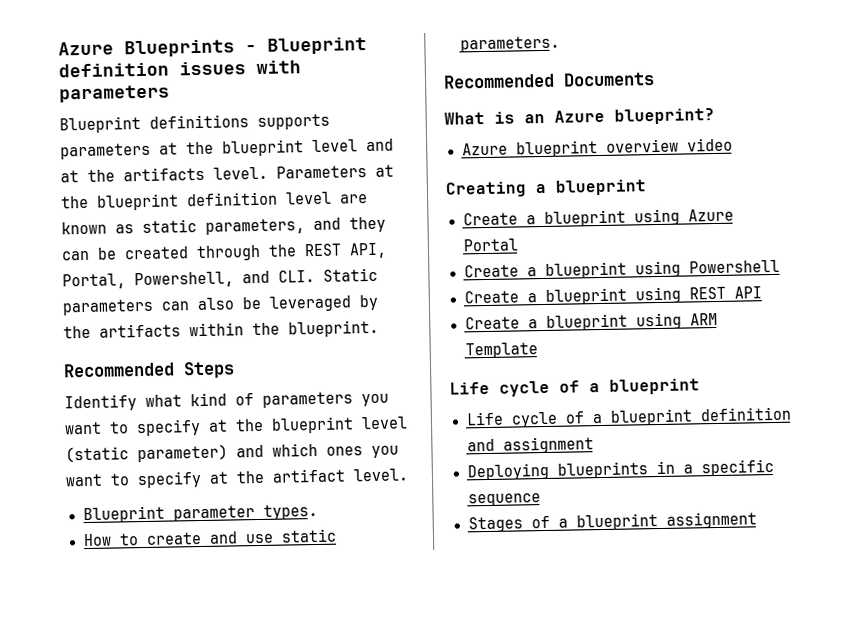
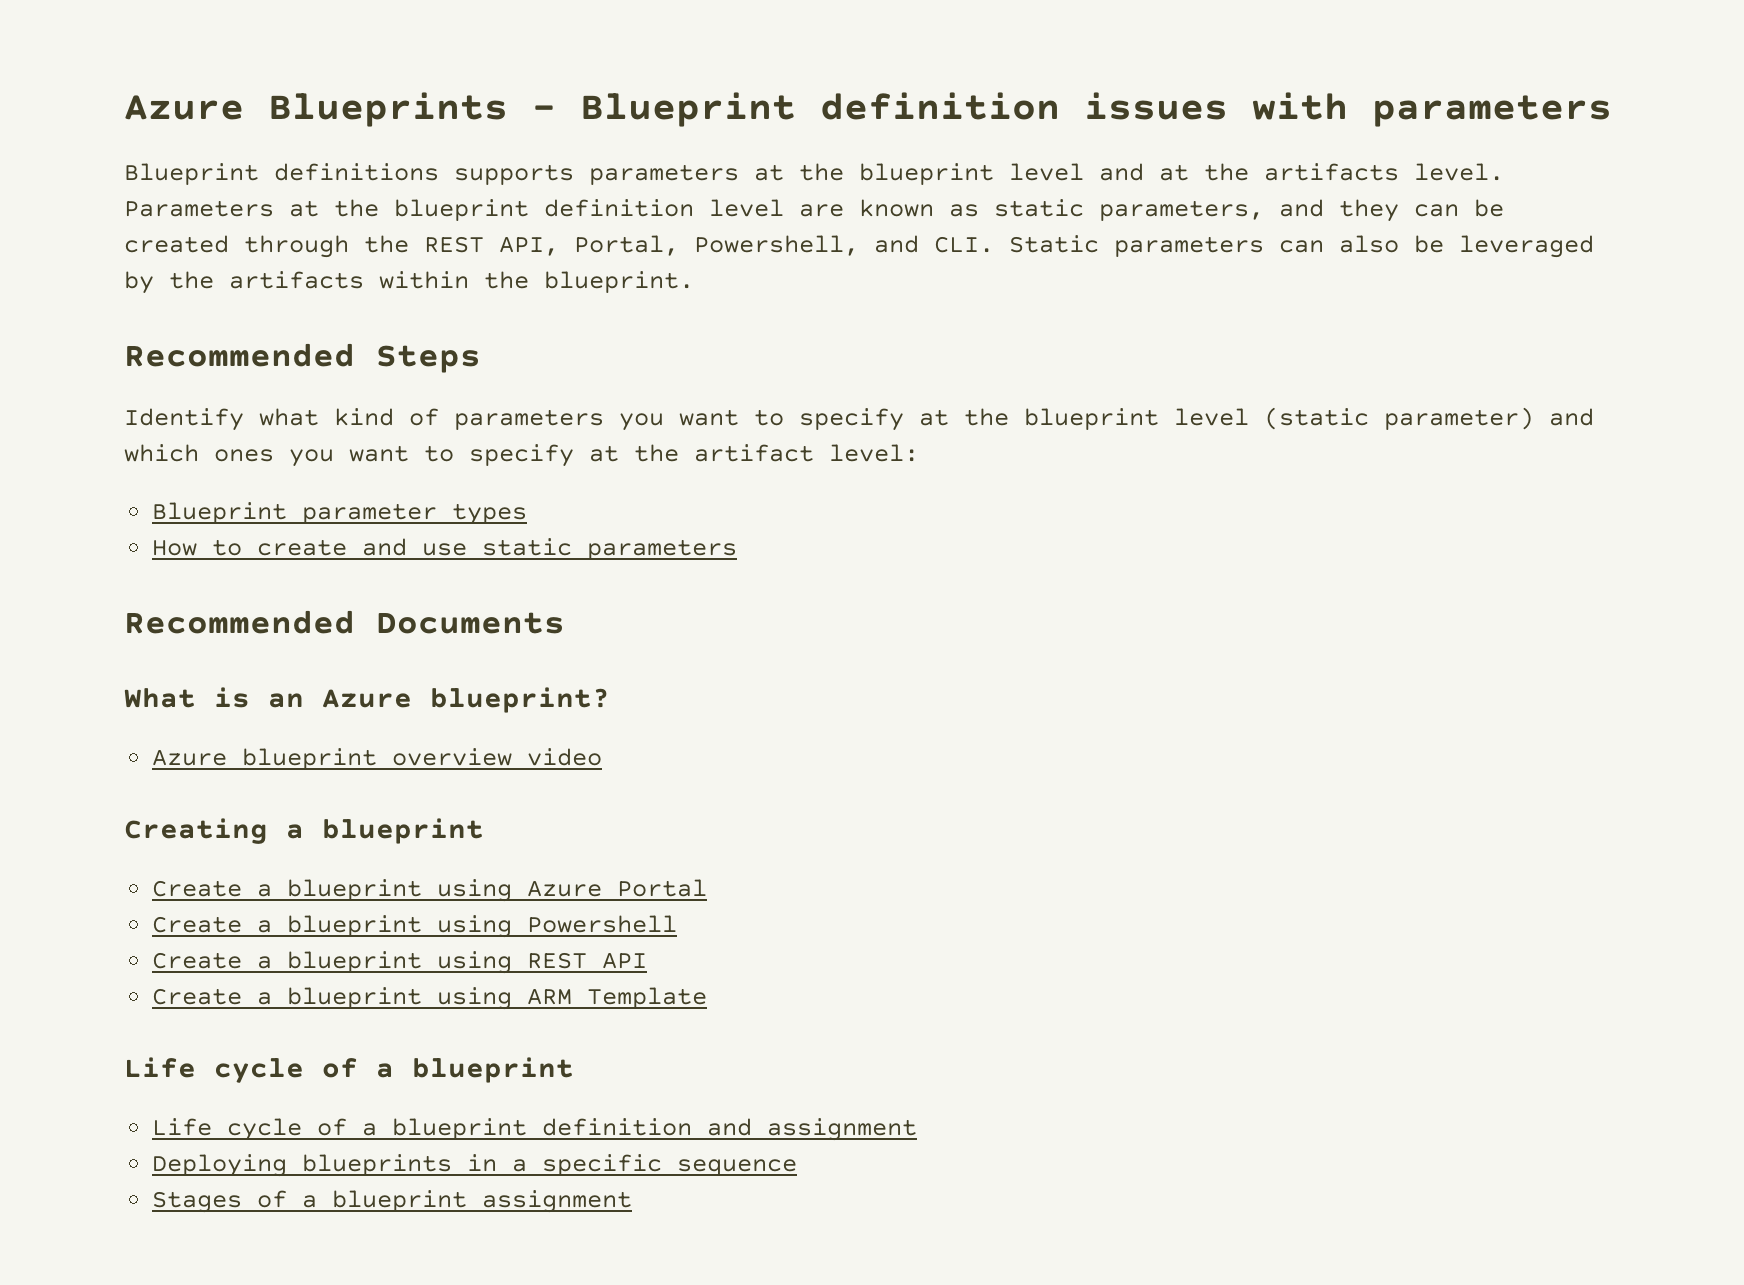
- Identify what kind of parameters you want to specify at the blueprint level (static parameter) and which ones you want to specify at the artifact level.
+ Identify what kind of parameters you want to specify at the blueprint level (static parameter) and which ones you want to specify at the artifact level:
- Blueprint parameter types.
+ Blueprint parameter types
- How to create and use static parameters.
+ How to create and use static parameters

